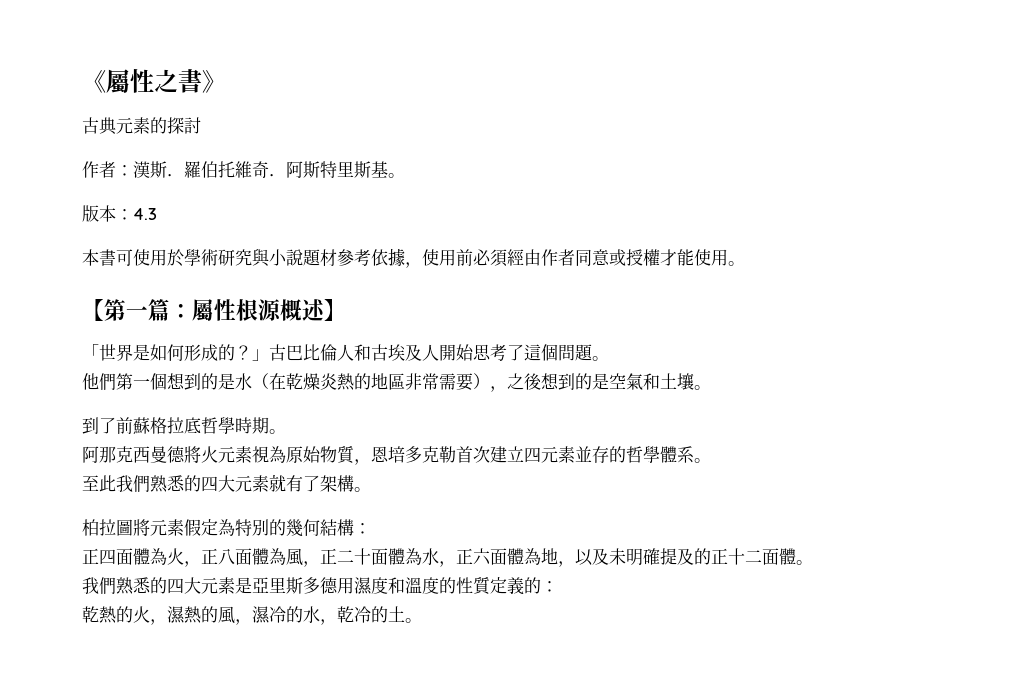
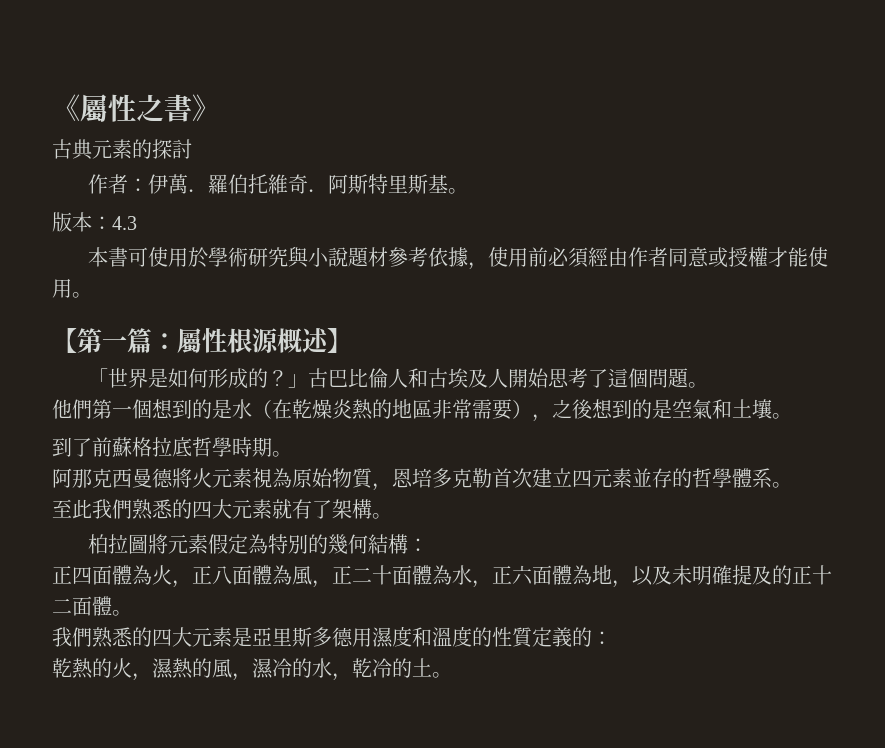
- 作者：漢斯．羅伯托維奇．阿斯特里斯基。
+ 作者：伊萬．羅伯托維奇．阿斯特里斯基。

